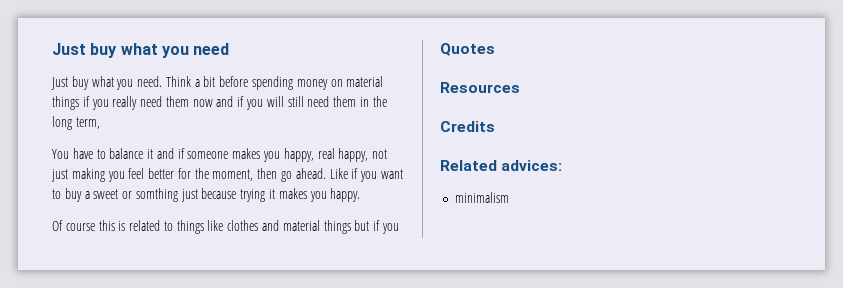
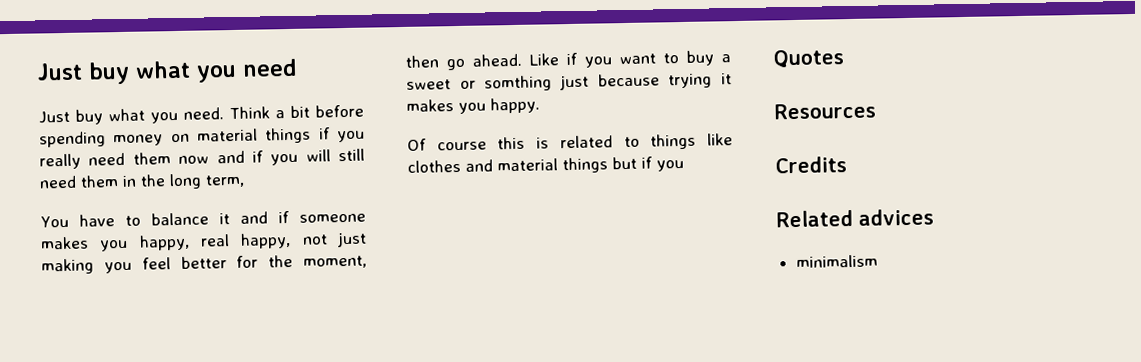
- Related advices:
+ Related advices

